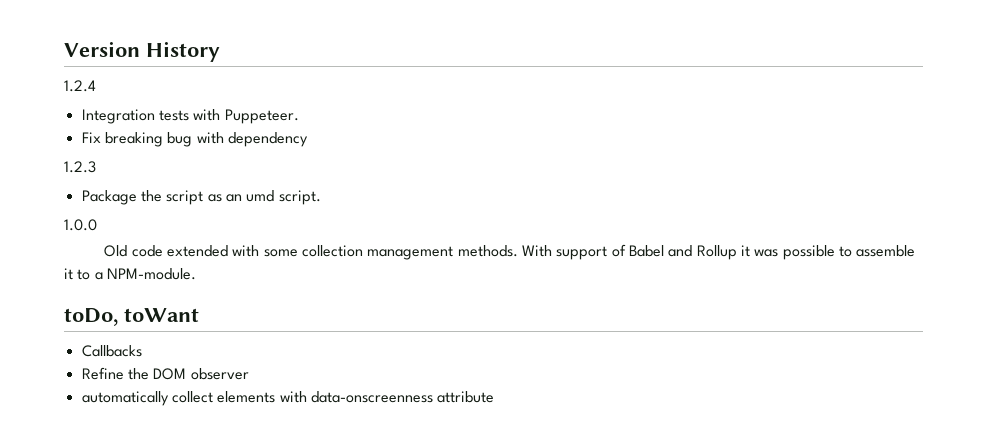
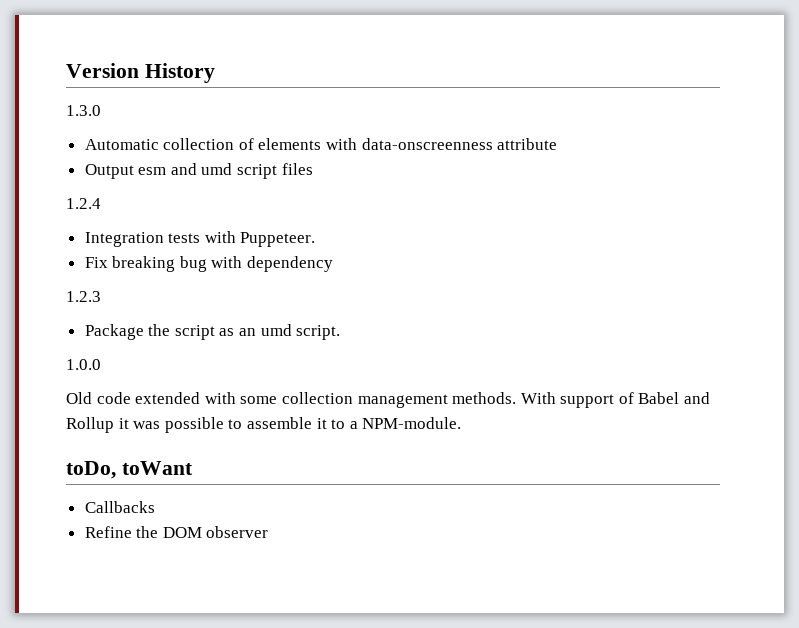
+ 1.3.0
+ Automatic collection of elements with data-onscreenness attribute
+ Output esm and umd script files
- automatically collect elements with data-onscreenness attribute

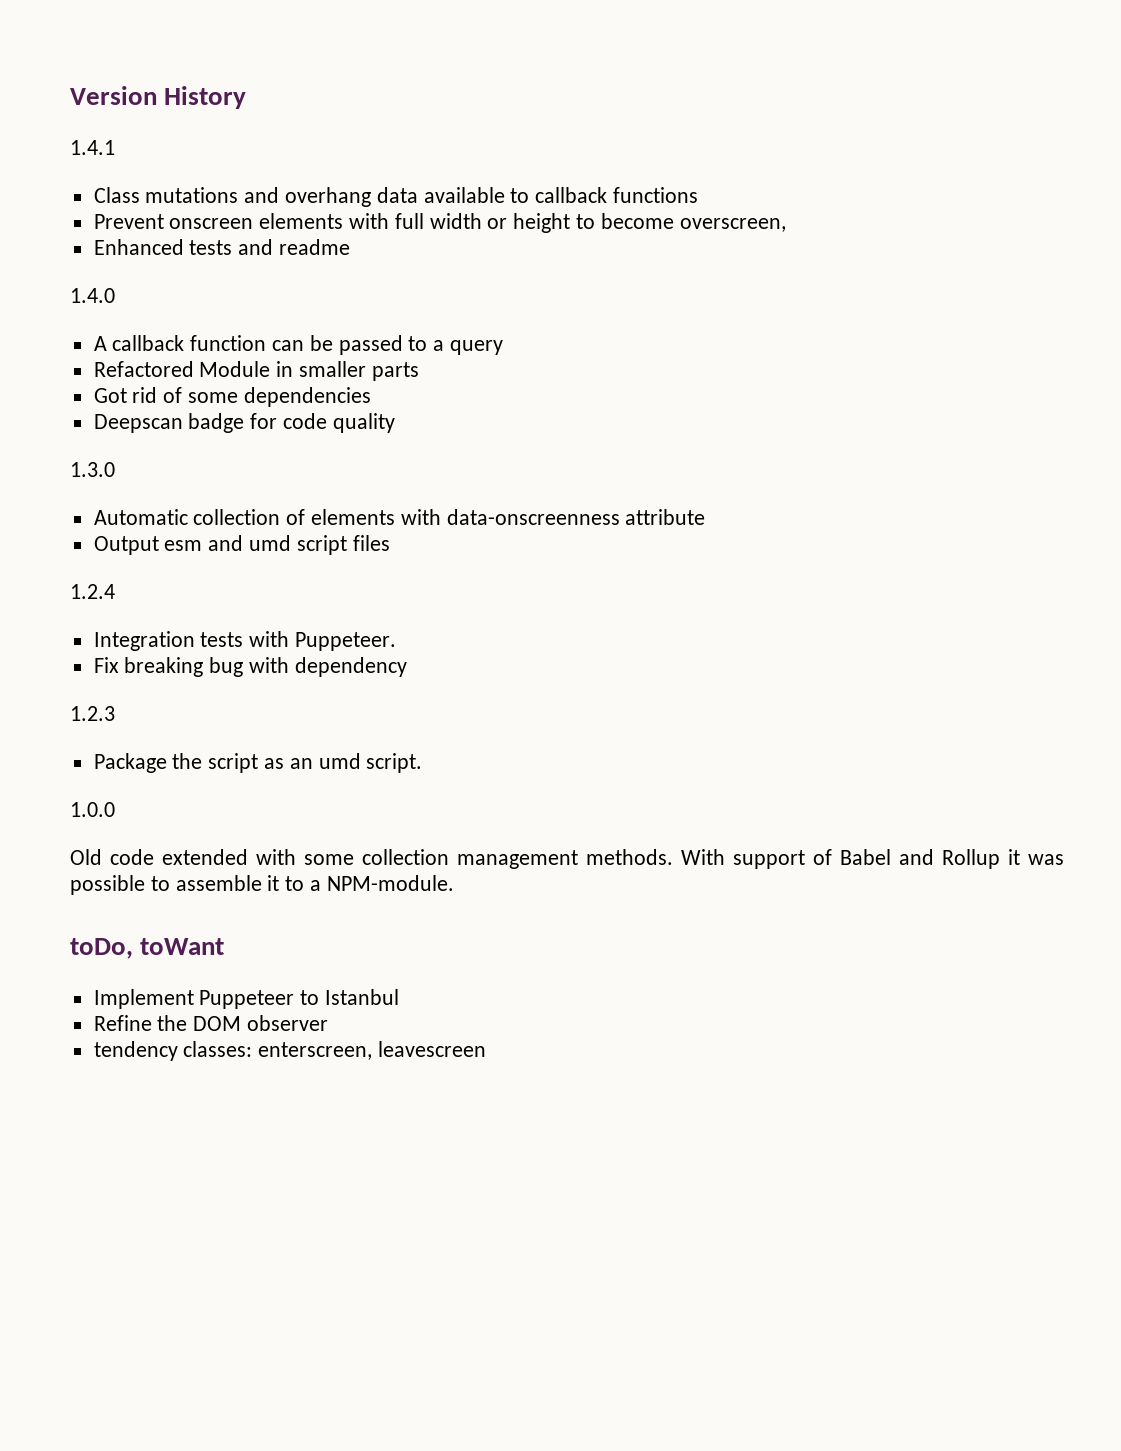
+ 1.4.1
+ Class mutations and overhang data available to callback functions
+ Prevent onscreen elements with full width or height to become overscreen,
+ Enhanced tests and readme
+ 1.4.0
+ A callback function can be passed to a query
+ Refactored Module in smaller parts
+ Got rid of some dependencies
+ Deepscan badge for code quality
- Callbacks
+ Implement Puppeteer to Istanbul
+ tendency classes: enterscreen, leavescreen

